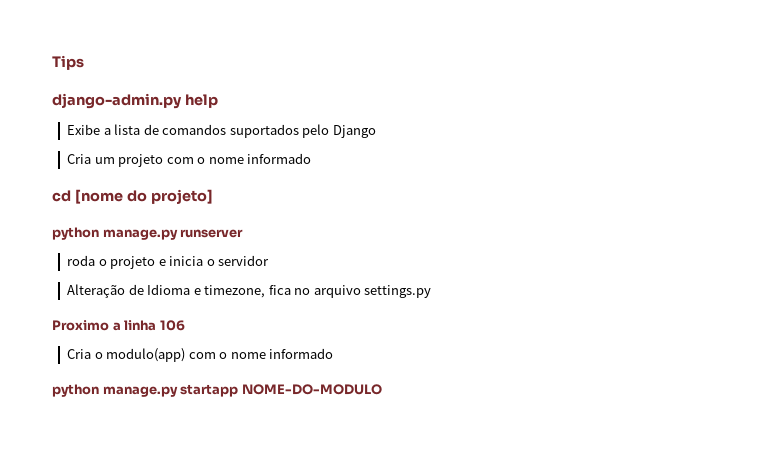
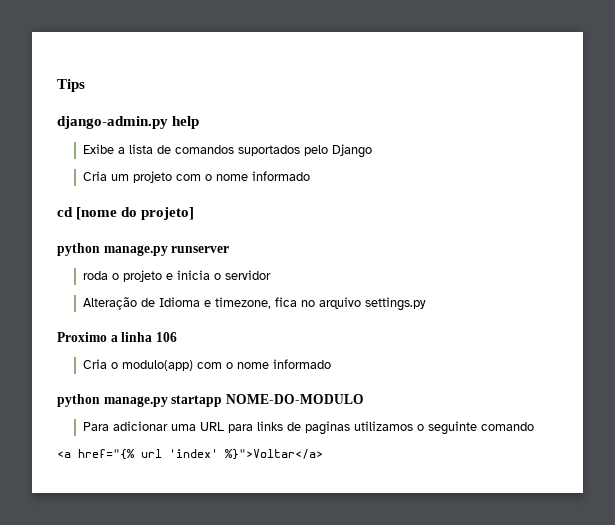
+ Para adicionar uma URL para links de paginas utilizamos o seguinte comando
+ <a href="{% url 'index' %}">Voltar</a>

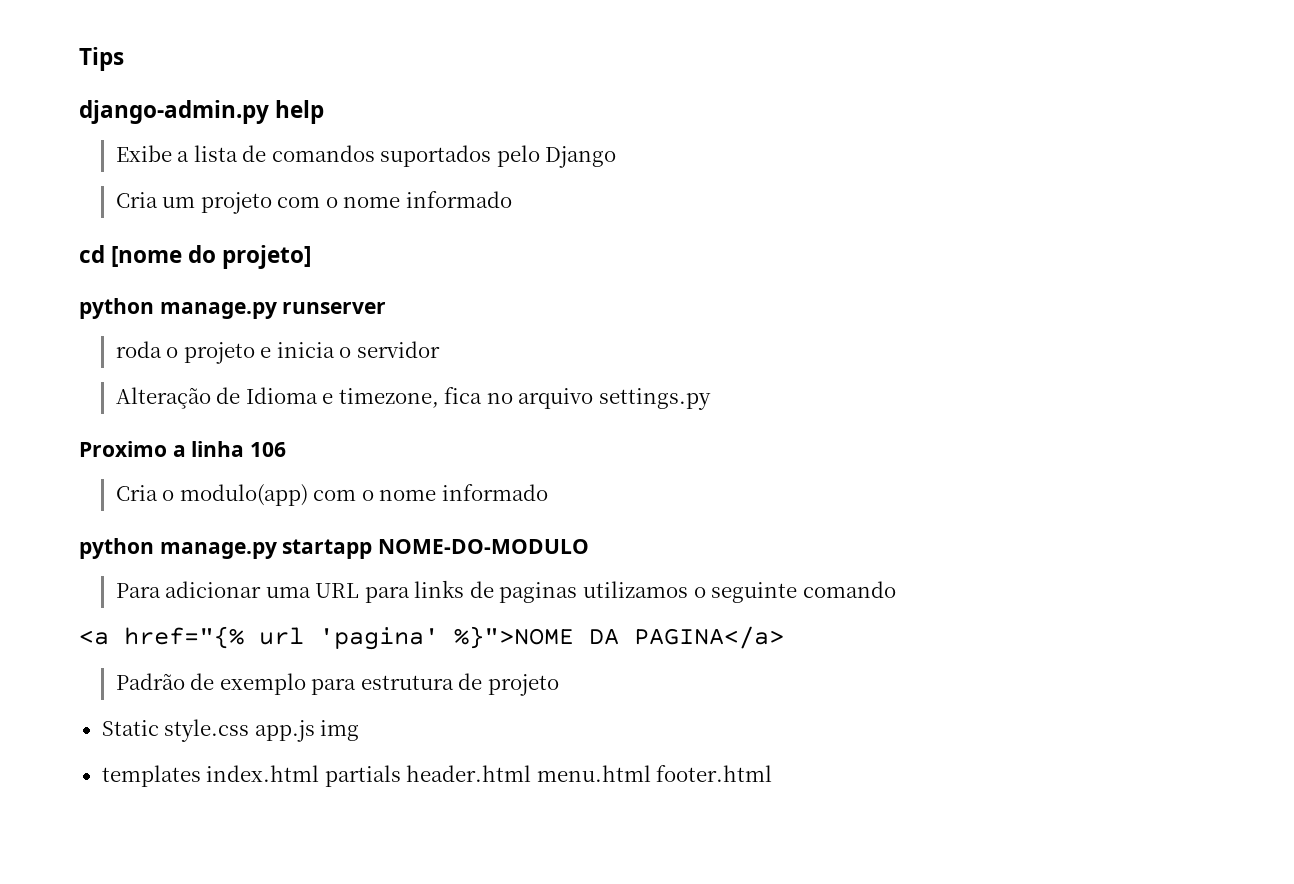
- <a href="{% url 'index' %}">Voltar</a>
+ <a href="{% url 'pagina' %}">NOME DA PAGINA</a>
+ Padrão de exemplo para estrutura de projeto
+ Static style.css app.js img
+ templates index.html partials header.html menu.html footer.html

